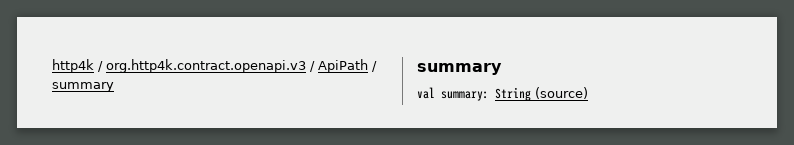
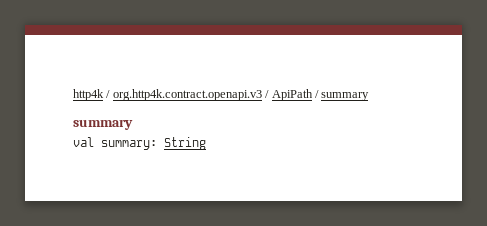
- val summary: String (source)
+ val summary: String

